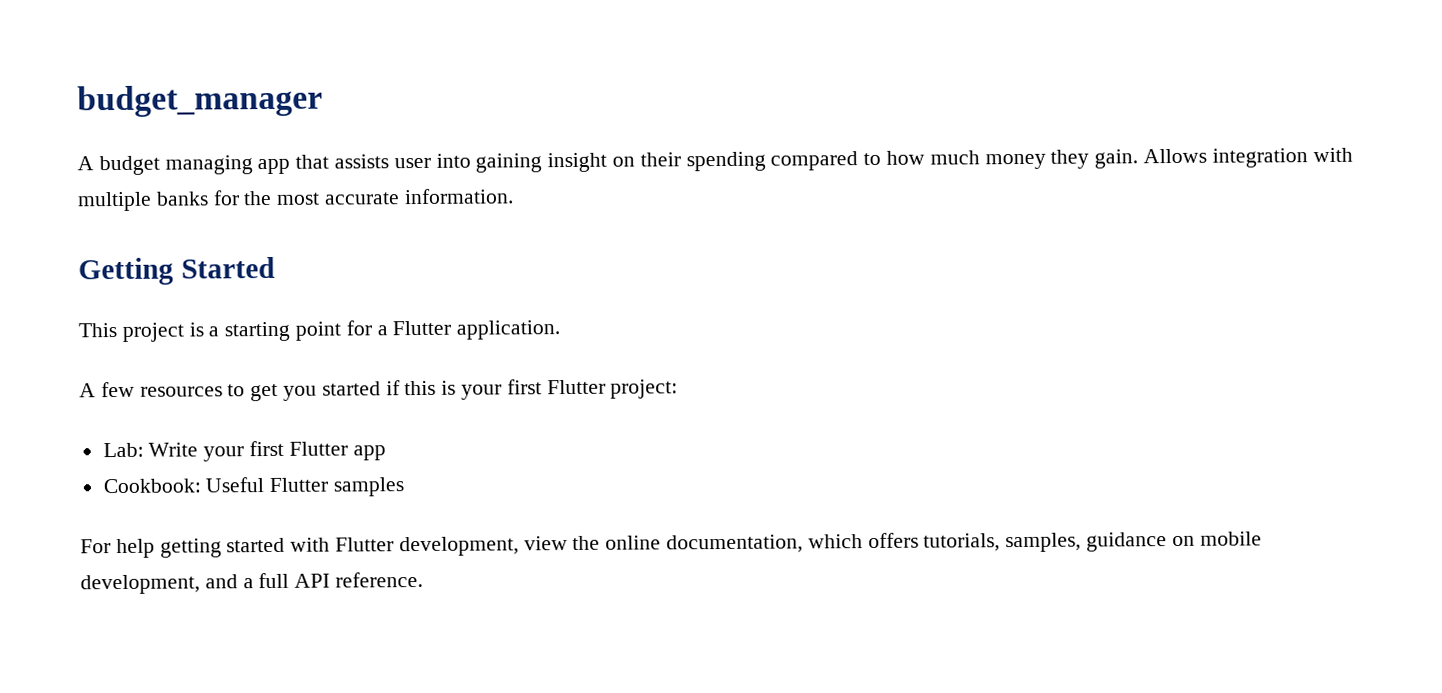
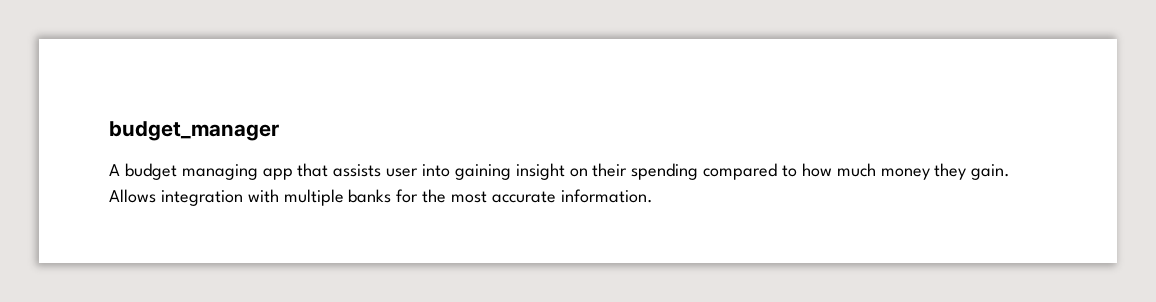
- Getting Started
- This project is a starting point for a Flutter application.
- A few resources to get you started if this is your first Flutter project:
- Lab: Write your first Flutter app
- Cookbook: Useful Flutter samples
- For help getting started with Flutter development, view the online documentation, which offers tutorials, samples, guidance on mobile development, and a full API reference.

